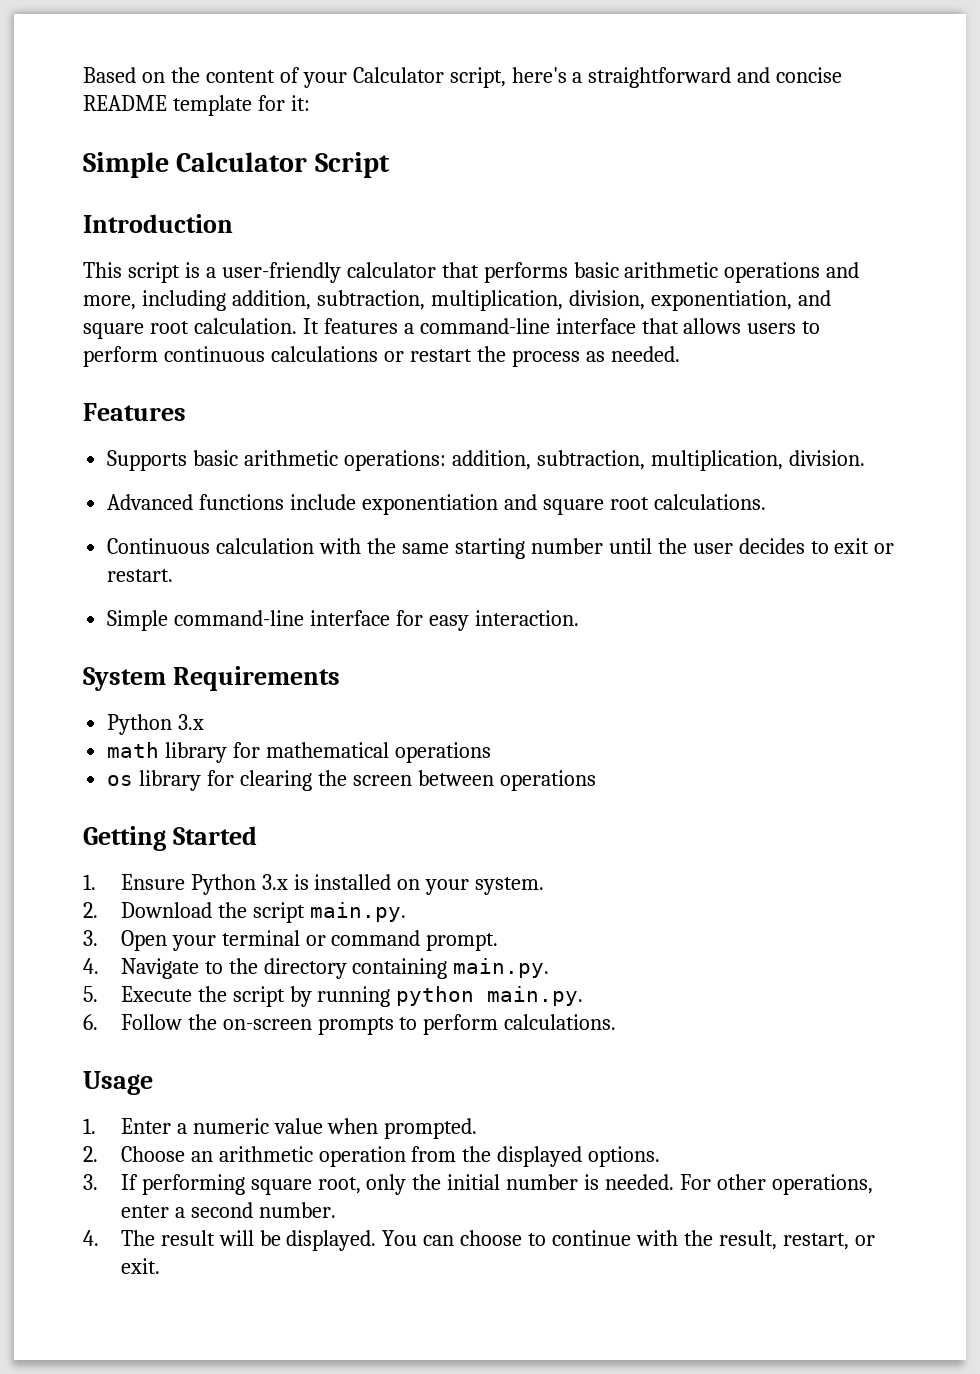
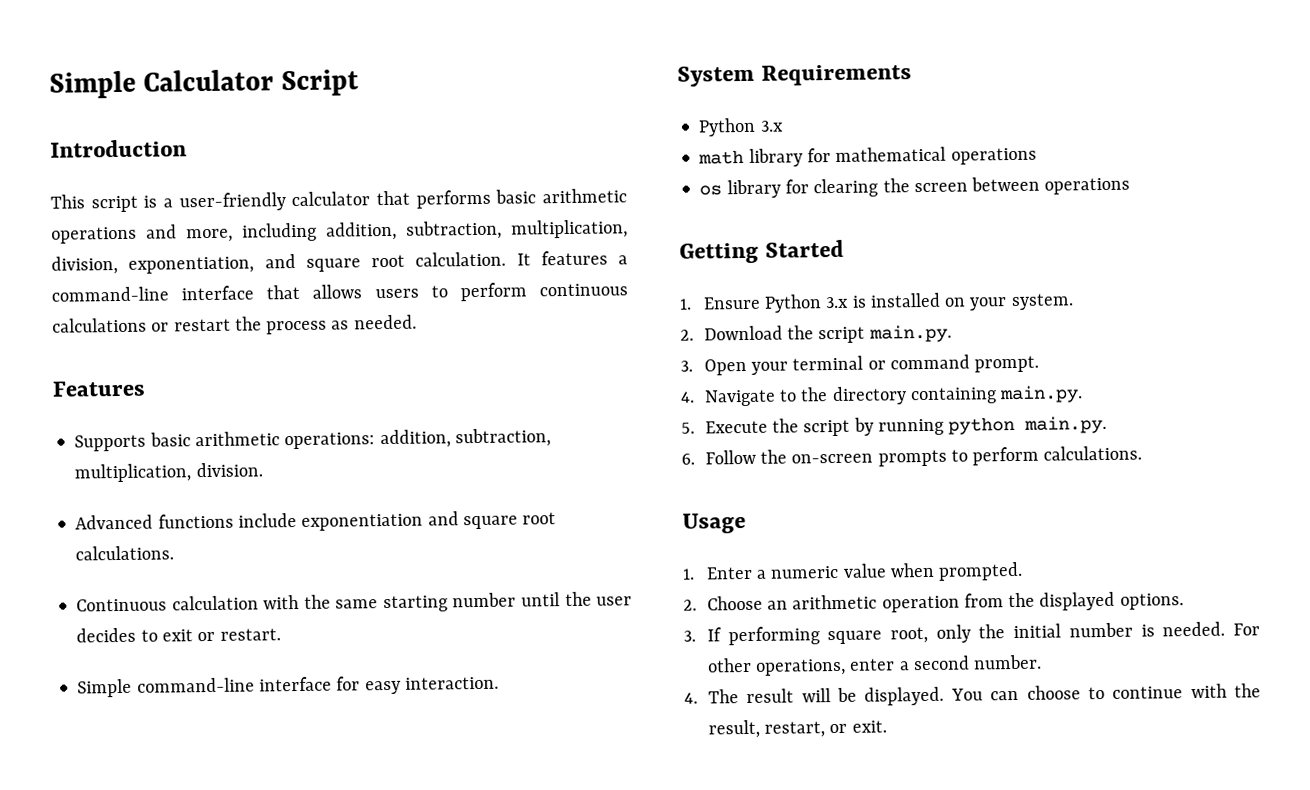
- Based on the content of your Calculator script, here's a straightforward and concise README template for it:

